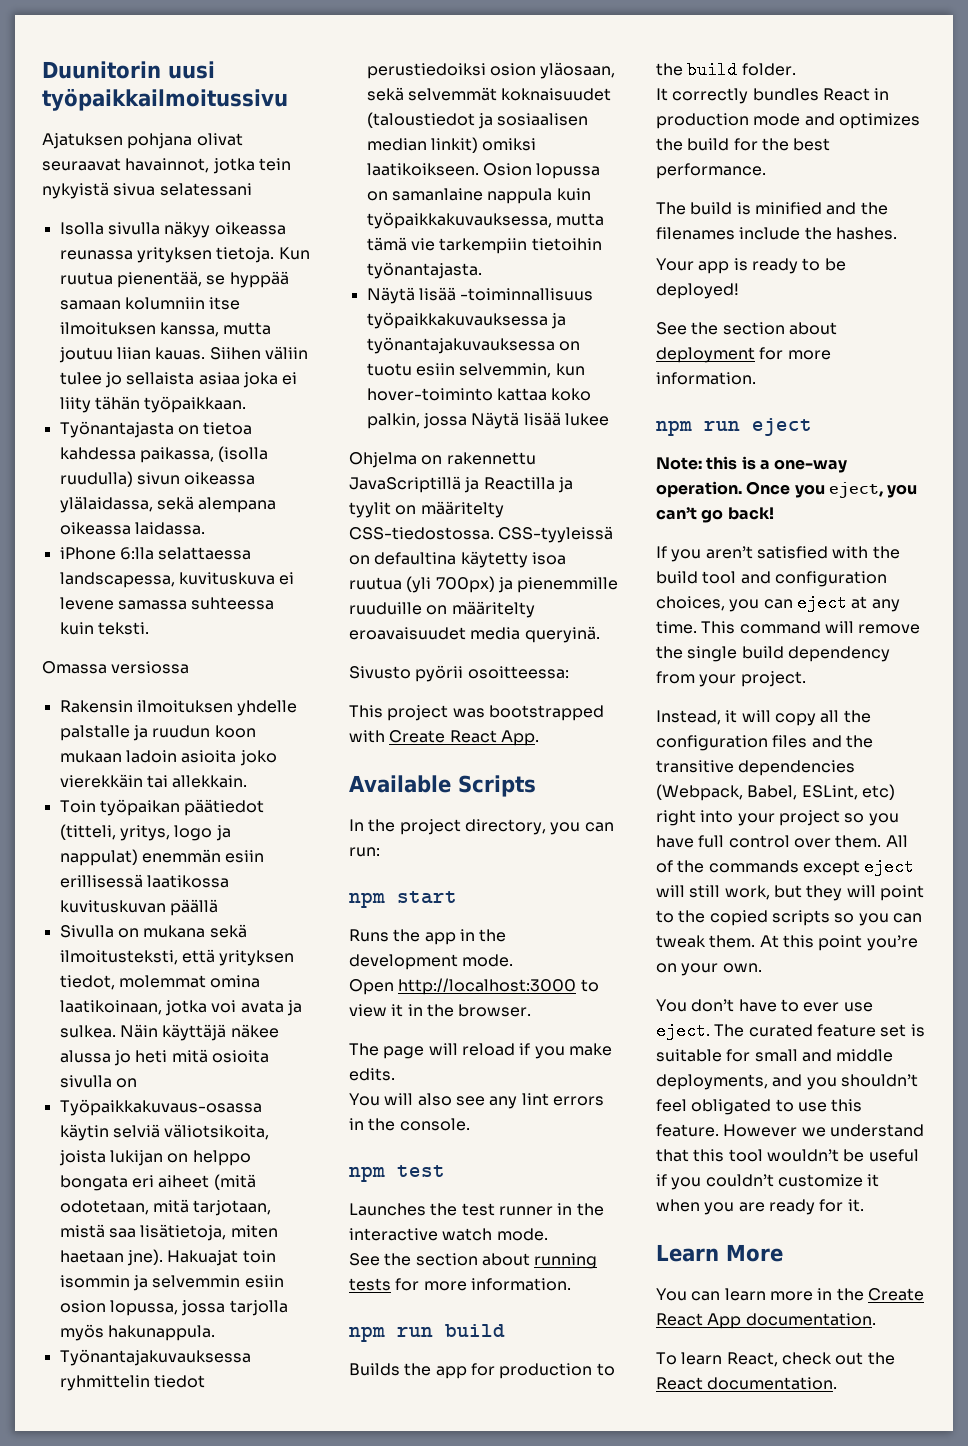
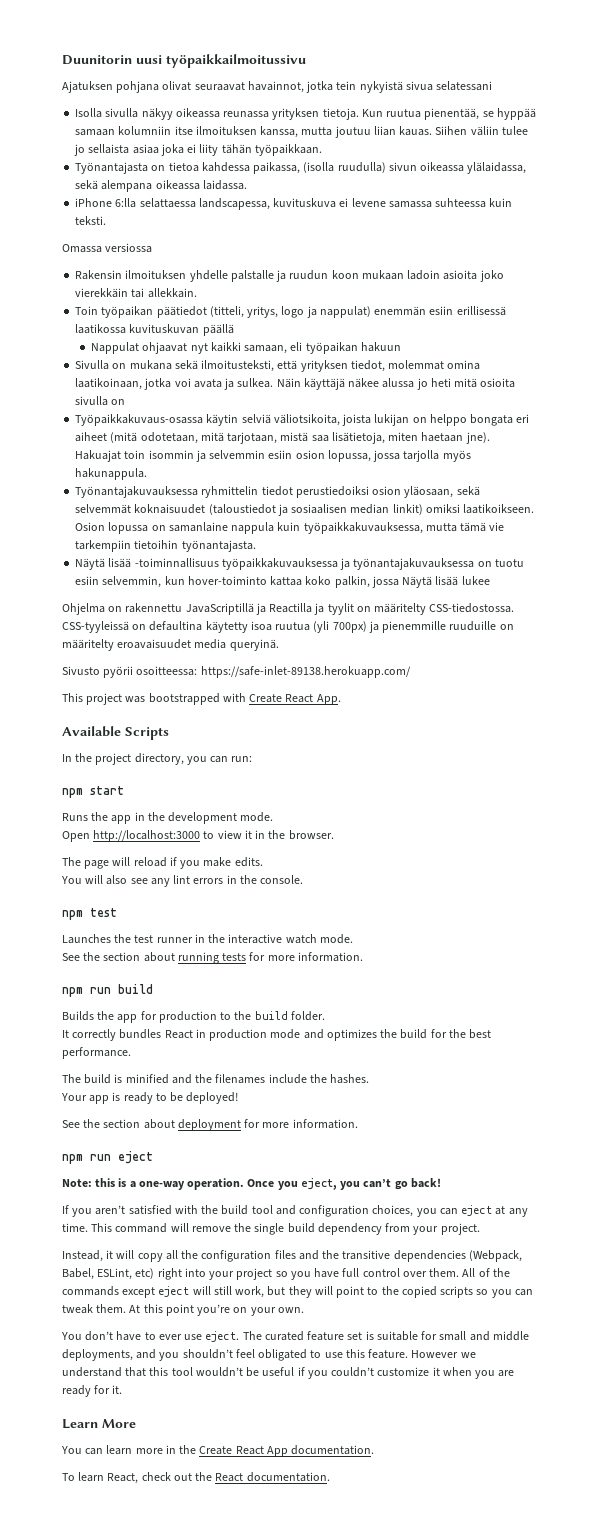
+ Nappulat ohjaavat nyt kaikki samaan, eli työpaikan hakuun
- Sivusto pyörii osoitteessa:
+ Sivusto pyörii osoitteessa: https://safe-inlet-89138.herokuapp.com/

